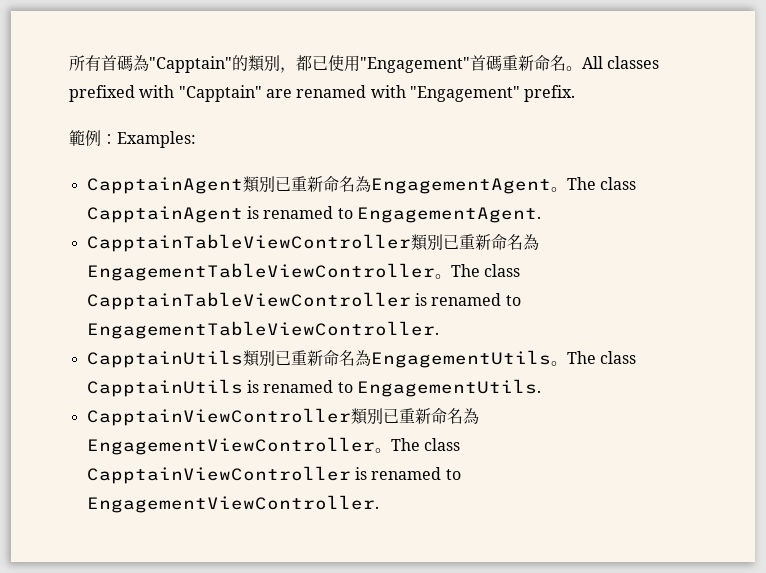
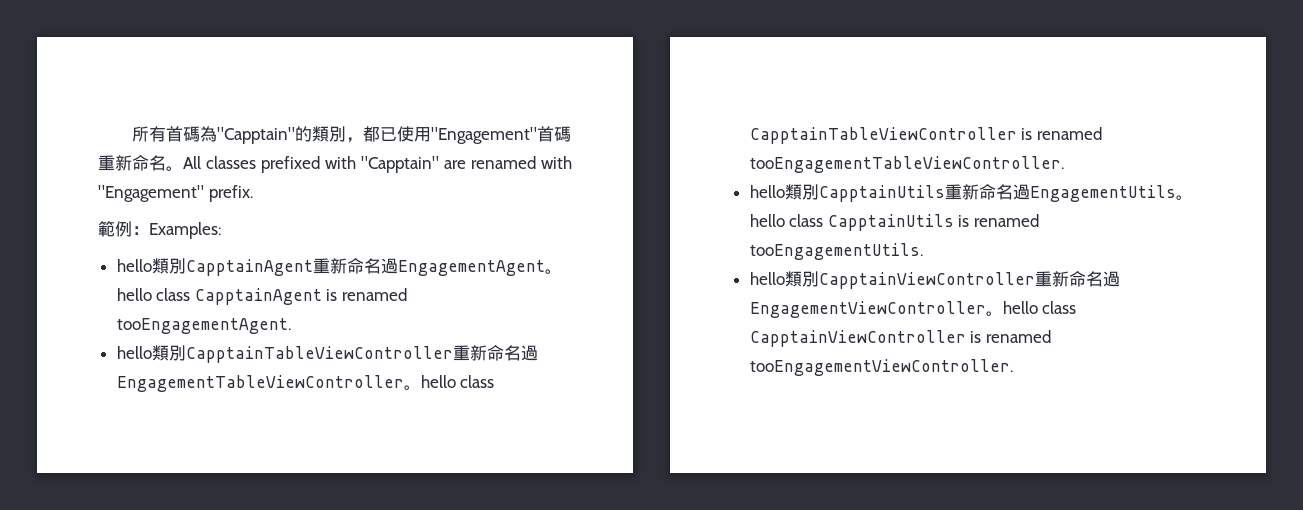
- CapptainAgent類別已重新命名為EngagementAgent。The class CapptainAgent is renamed to EngagementAgent.
- CapptainTableViewController類別已重新命名為EngagementTableViewController。The class CapptainTableViewController is renamed to EngagementTableViewController.
- CapptainUtils類別已重新命名為EngagementUtils。The class CapptainUtils is renamed to EngagementUtils.
- CapptainViewController類別已重新命名為EngagementViewController。The class CapptainViewController is renamed to EngagementViewController.
+ hello類別CapptainAgent重新命名過EngagementAgent。hello class CapptainAgent is renamed tooEngagementAgent.
+ hello類別CapptainTableViewController重新命名過EngagementTableViewController。hello class CapptainTableViewController is renamed tooEngagementTableViewController.
+ hello類別CapptainUtils重新命名過EngagementUtils。hello class CapptainUtils is renamed tooEngagementUtils.
+ hello類別CapptainViewController重新命名過EngagementViewController。hello class CapptainViewController is renamed tooEngagementViewController.

